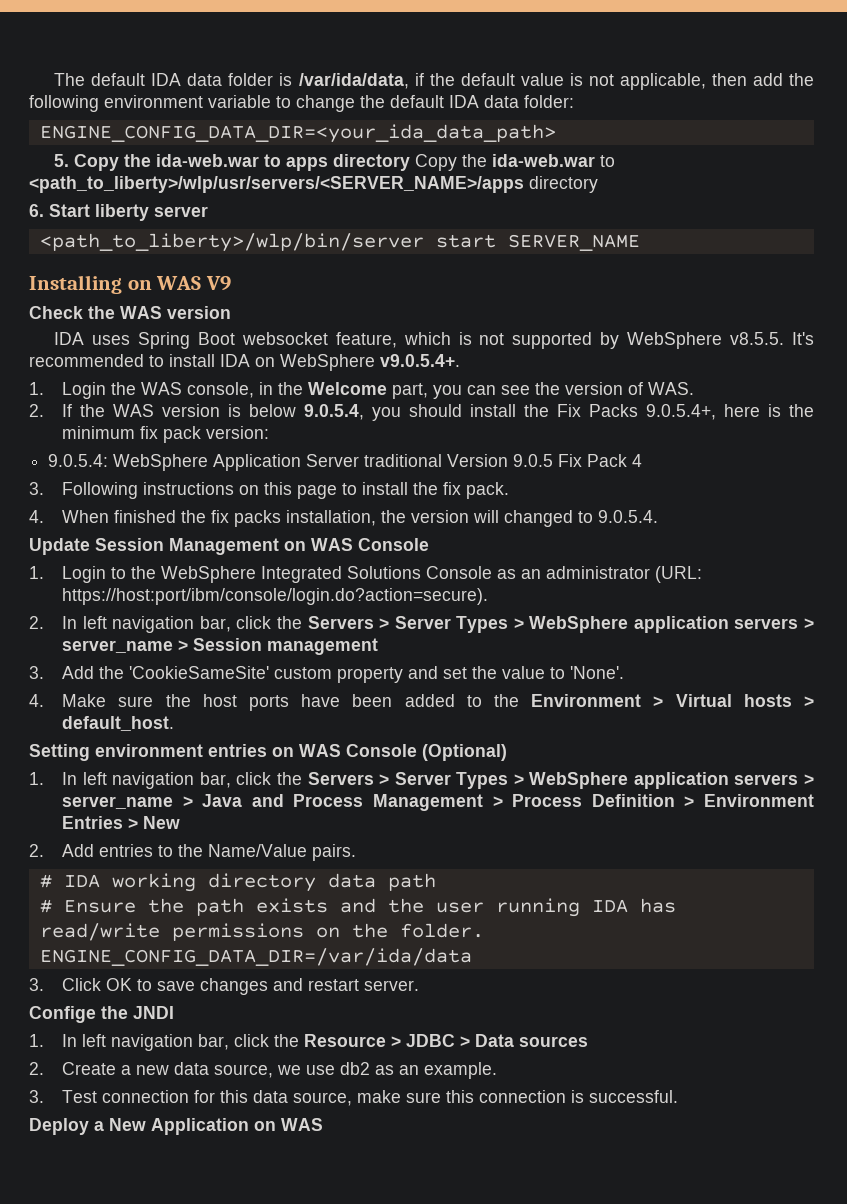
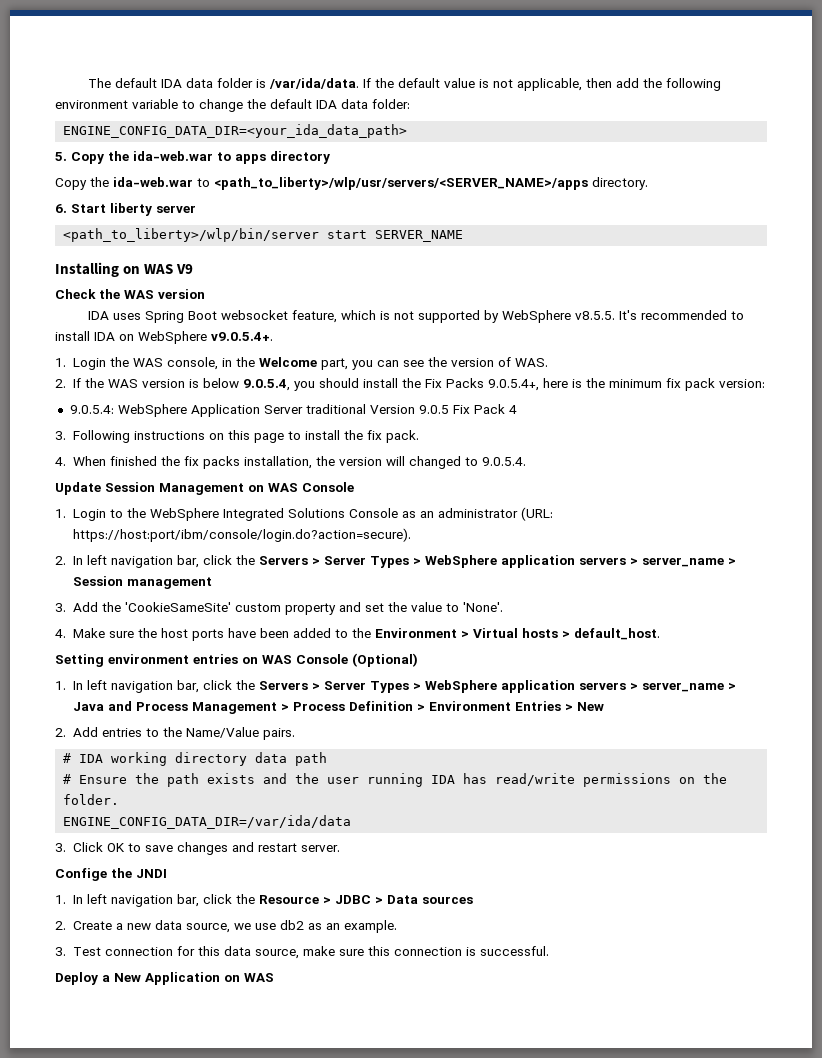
- The default IDA data folder is /var/ida/data, if the default value is not applicable, then add the following environment variable to change the default IDA data folder:
+ The default IDA data folder is /var/ida/data. If the default value is not applicable, then add the following environment variable to change the default IDA data folder:
- 5. Copy the ida-web.war to apps directory Copy the ida-web.war to <path_to_liberty>/wlp/usr/servers/<SERVER_NAME>/apps directory
+ 5. Copy the ida-web.war to apps directory
+ Copy the ida-web.war to <path_to_liberty>/wlp/usr/servers/<SERVER_NAME>/apps directory.

